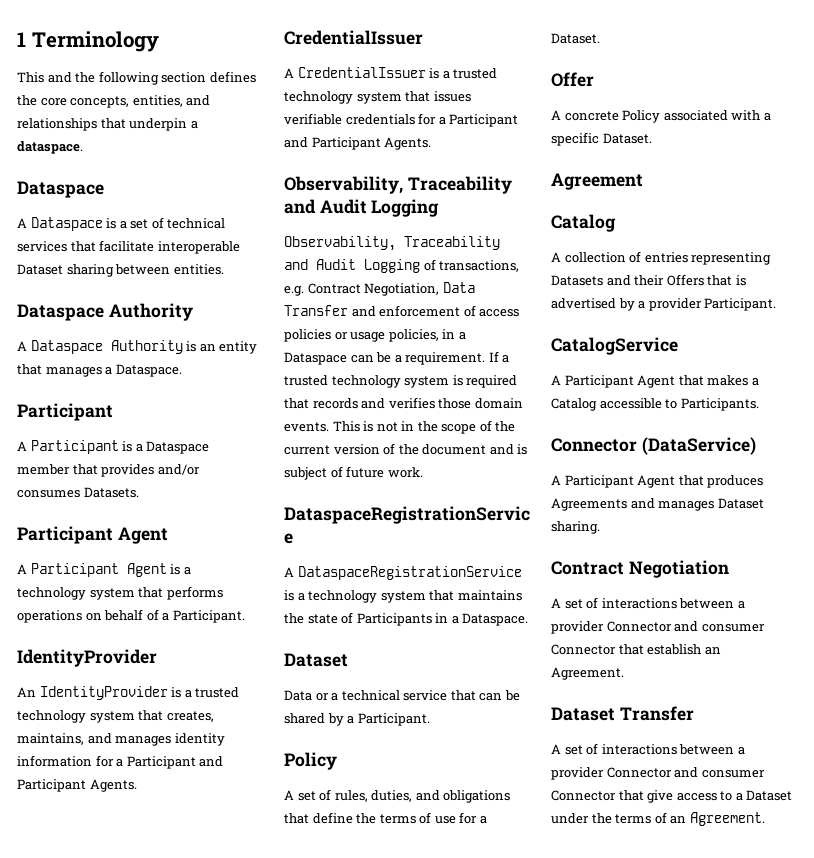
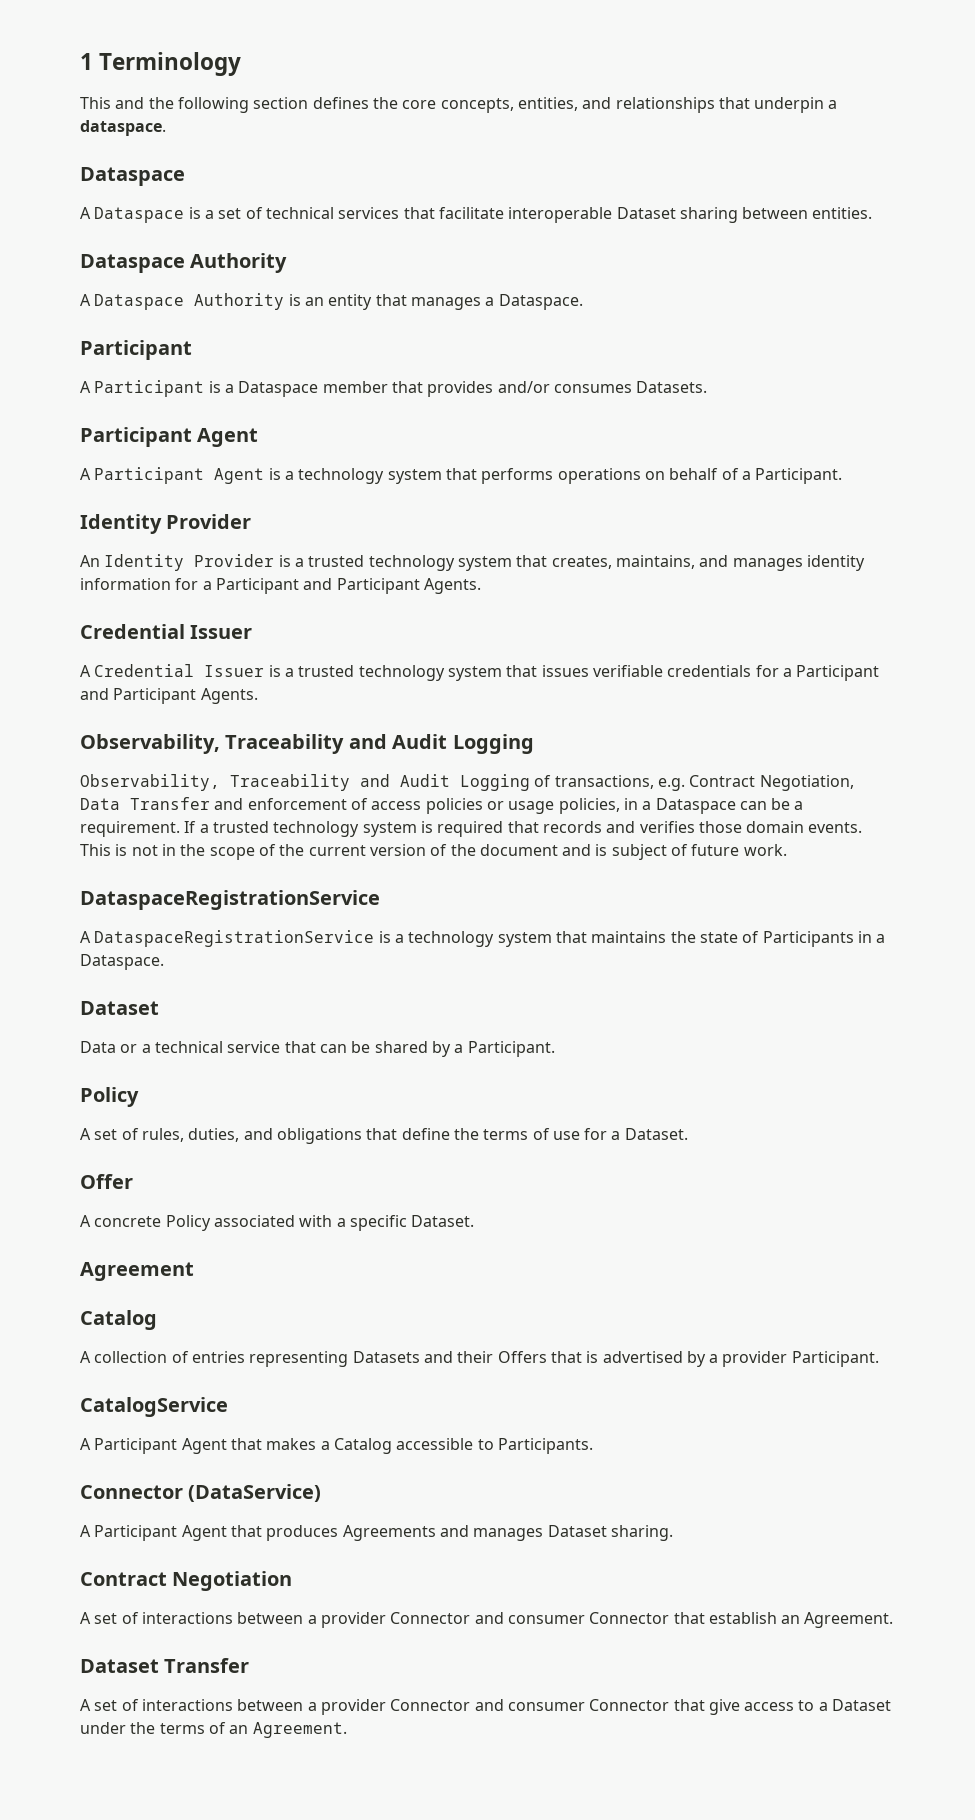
  A Participant Agent is a technology system that performs operations on behalf of a Participant.
- IdentityProvider
+ Identity Provider
- An IdentityProvider is a trusted technology system that creates, maintains, and manages identity information for a Participant and Participant Agents.
- CredentialIssuer
- A CredentialIssuer is a trusted technology system that issues verifiable credentials for a Participant and Participant Agents.
+ An Identity Provider is a trusted technology system that creates, maintains, and manages identity information for a Participant and Participant Agents.
+ Credential Issuer
+ A Credential Issuer is a trusted technology system that issues verifiable credentials for a Participant and Participant Agents.

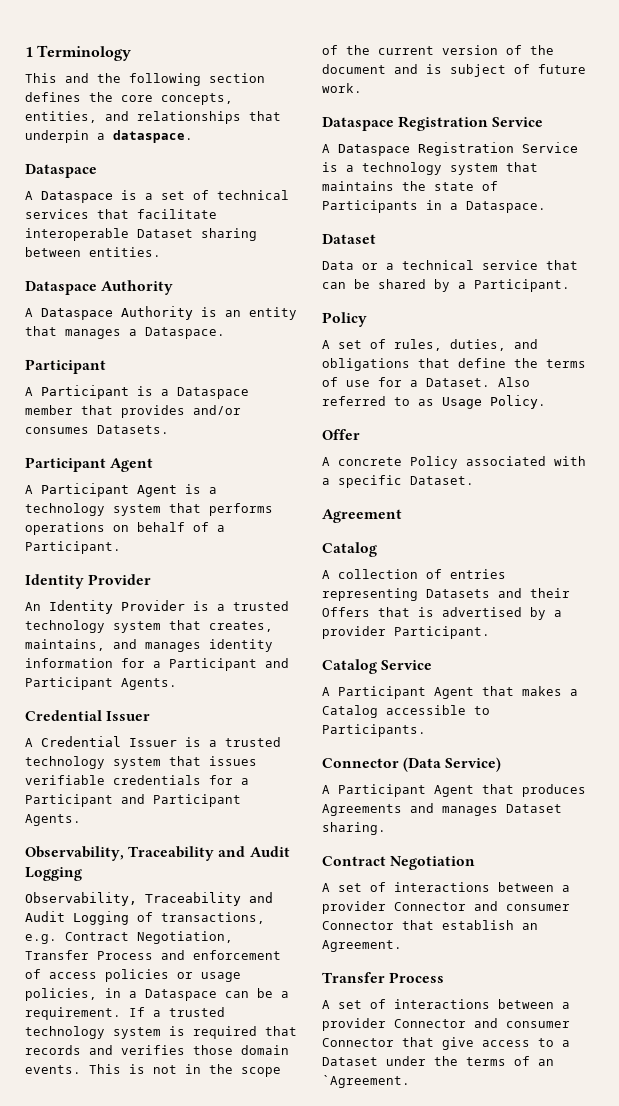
- Observability, Traceability and Audit Logging of transactions, e.g. Contract Negotiation, Data Transfer and enforcement of access policies or usage policies, in a Dataspace can be a requirement.
+ Observability, Traceability and Audit Logging of transactions, e.g. Contract Negotiation, Transfer Process and enforcement of access policies or usage policies, in a Dataspace can be a requirement.
  This is not in the scope of the current version of the document and is subject of future work.
- DataspaceRegistrationService
- A DataspaceRegistrationService is a technology system that maintains the state of Participants in a Dataspace.
+ Dataspace Registration Service
+ A Dataspace Registration Service is a technology system that maintains the state of Participants in a Dataspace.
+ Also referred to as Usage Policy.
- CatalogService
+ Catalog Service
- Connector (DataService)
+ Connector (Data Service)
  A set of interactions between a provider Connector and consumer Connector that establish an Agreement.
- Dataset Transfer
+ Transfer Process
- A set of interactions between a provider Connector and consumer Connector that give access to a Dataset under the terms of an Agreement.
+ A set of interactions between a provider Connector and consumer Connector that give access to a Dataset under the terms of an `Agreement.

